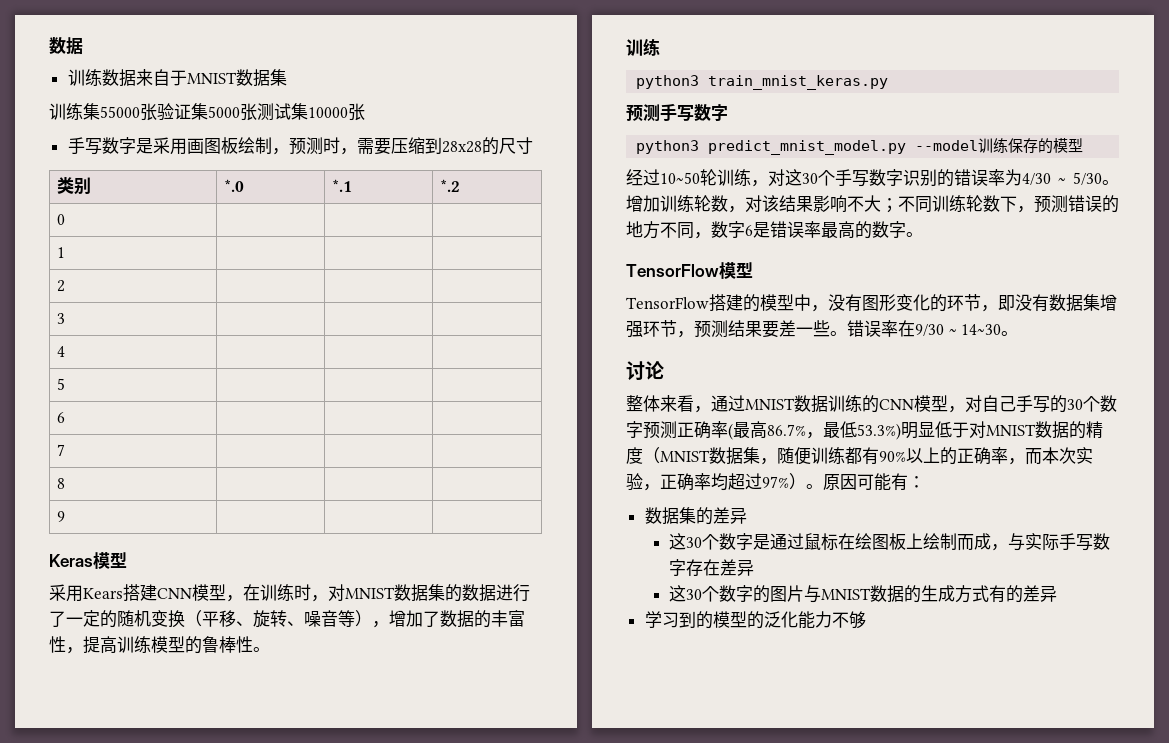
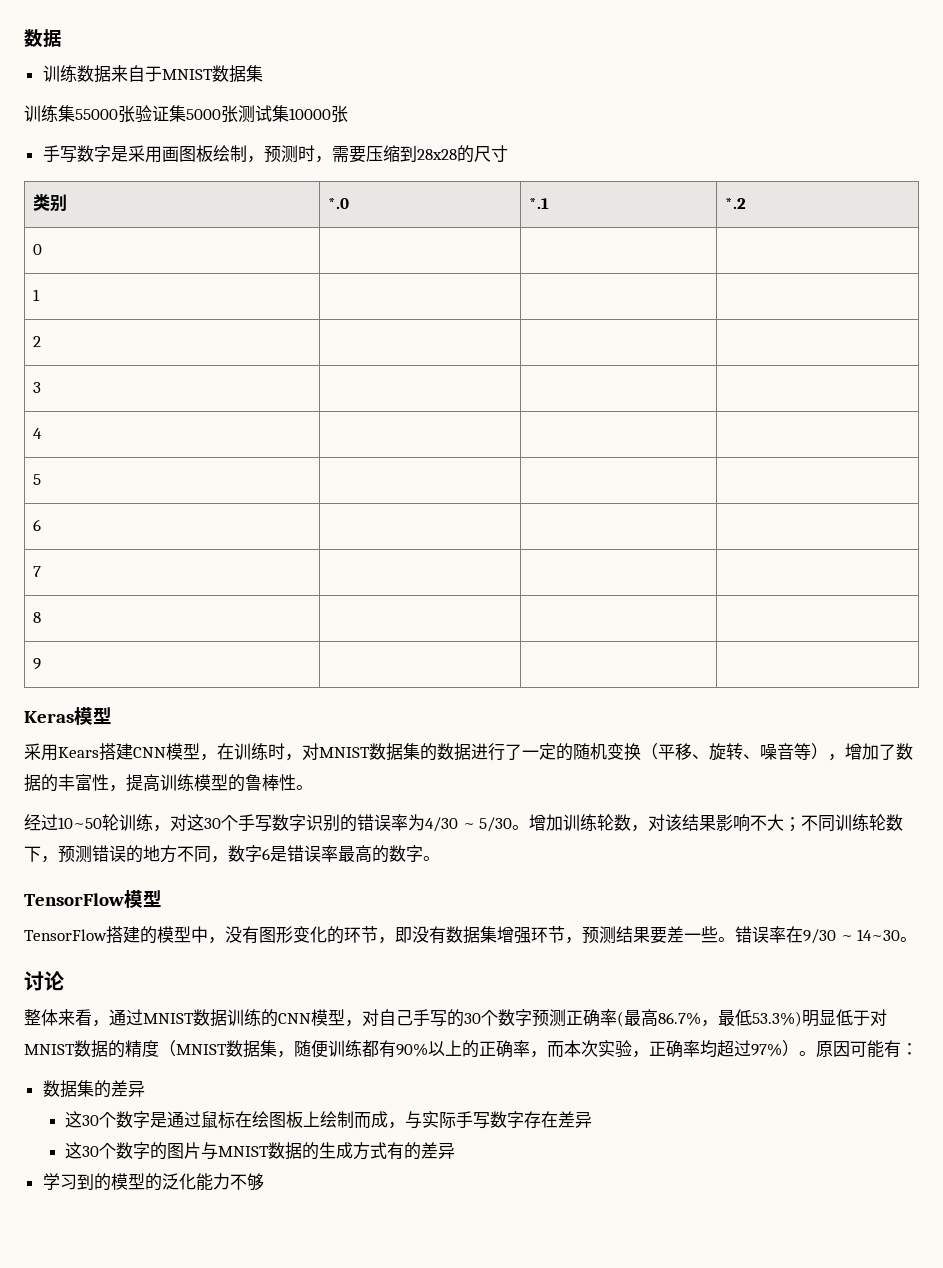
  采用Kears搭建CNN模型，在训练时，对MNIST数据集的数据进行了一定的随机变换（平移、旋转、噪音等），增加了数据的丰富性，提高训练模型的鲁棒性。
- 训练
- python3 train_mnist_keras.py
- 预测手写数字
- python3 predict_mnist_model.py --model训练保存的模型

